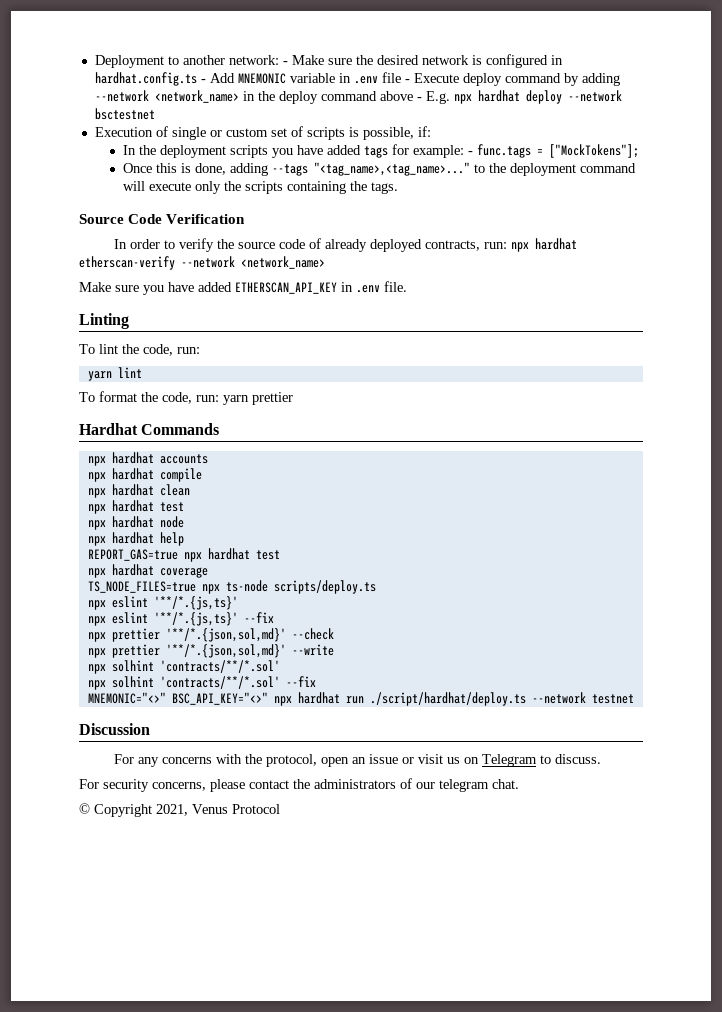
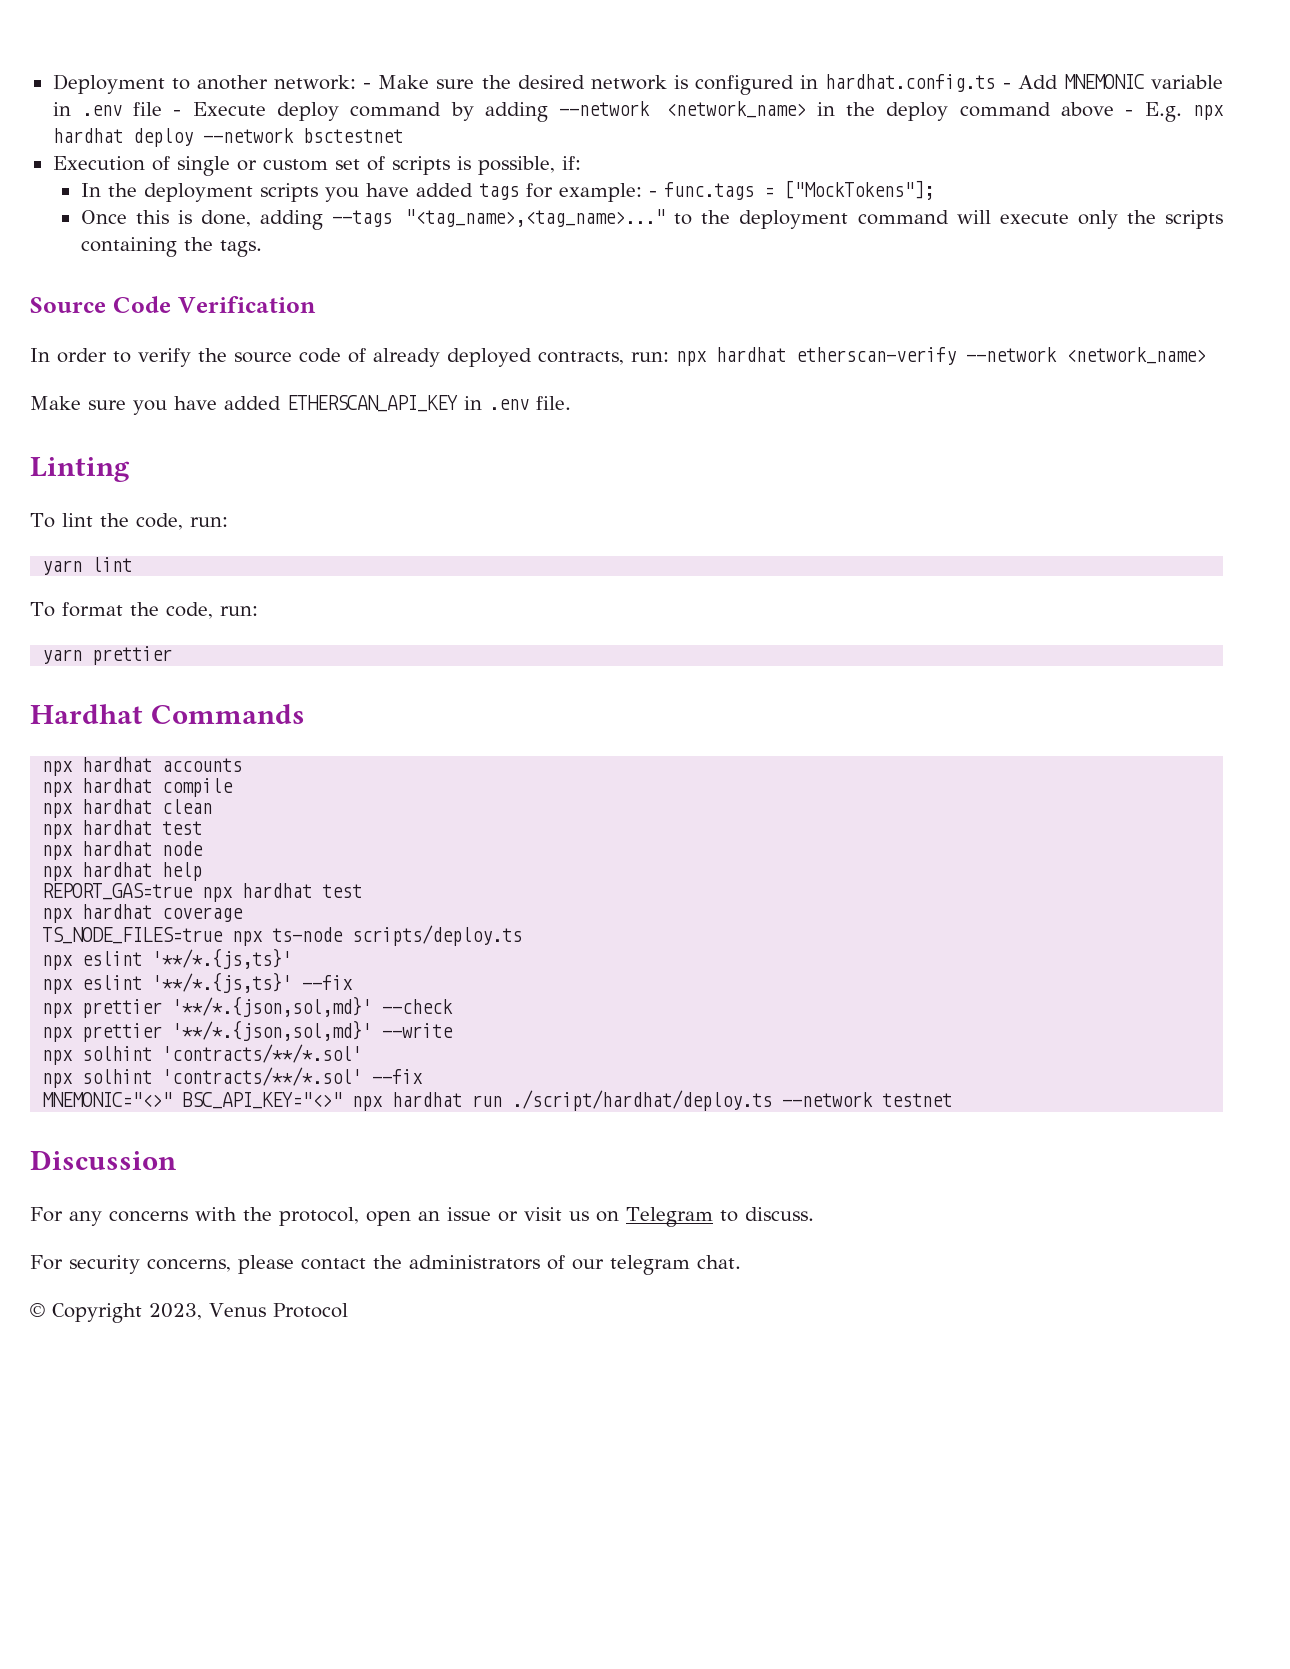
- To format the code, run: yarn prettier
+ To format the code, run:
+ yarn prettier
- © Copyright 2021, Venus Protocol
+ © Copyright 2023, Venus Protocol

